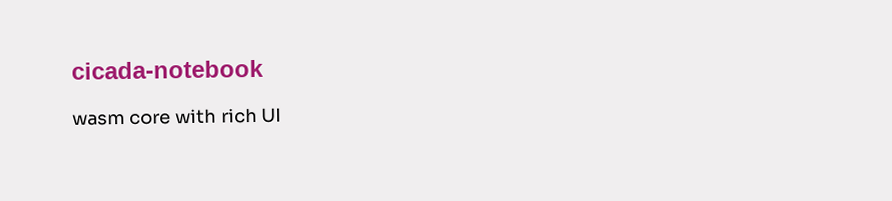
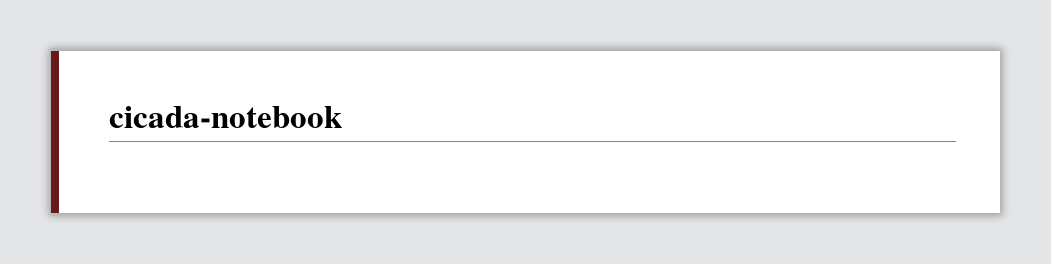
- wasm core with rich UI

